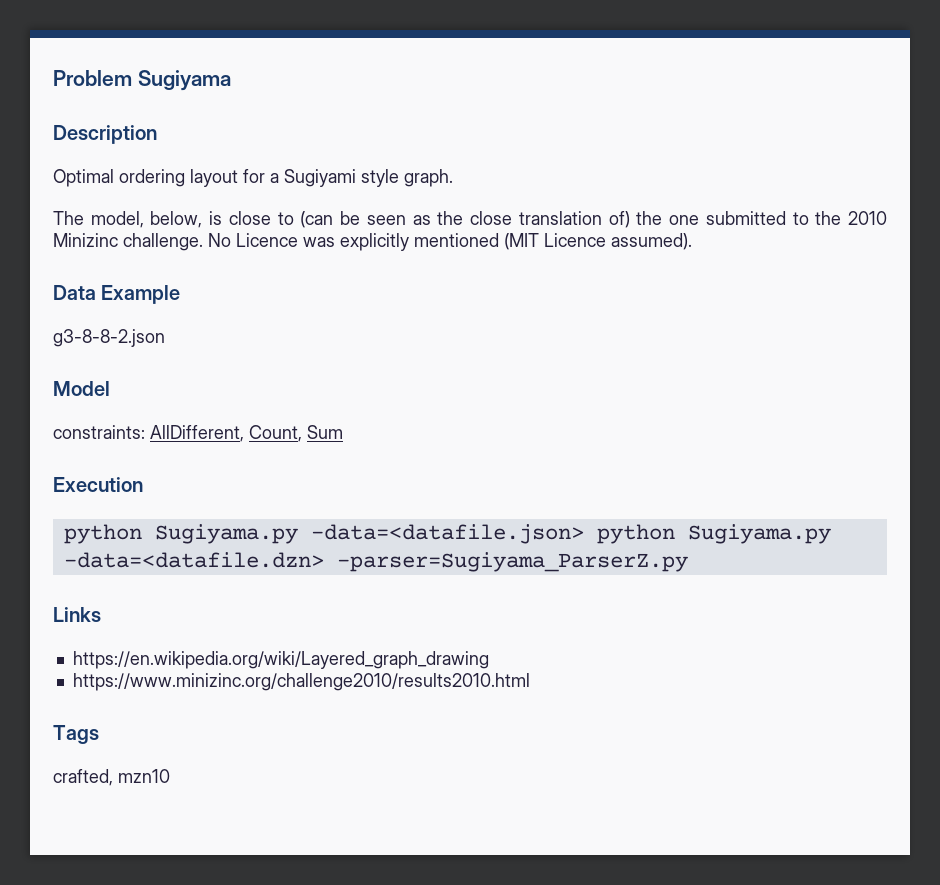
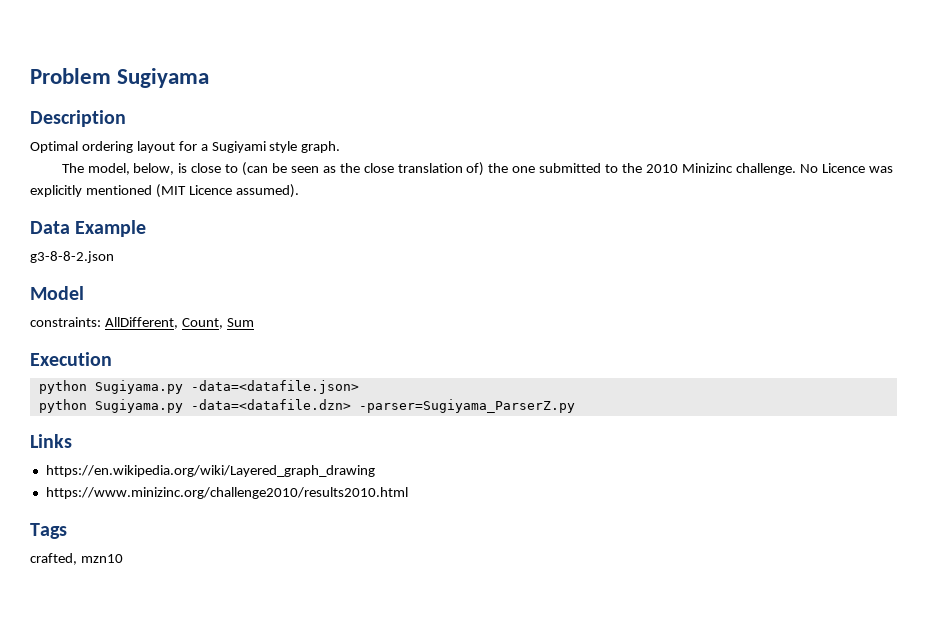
- python Sugiyama.py -data=<datafile.json> python Sugiyama.py -data=<datafile.dzn> -parser=Sugiyama_ParserZ.py
+ python Sugiyama.py -data=<datafile.json>
+ python Sugiyama.py -data=<datafile.dzn> -parser=Sugiyama_ParserZ.py

